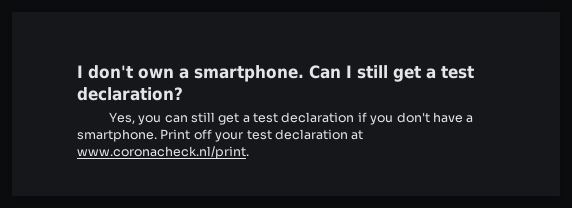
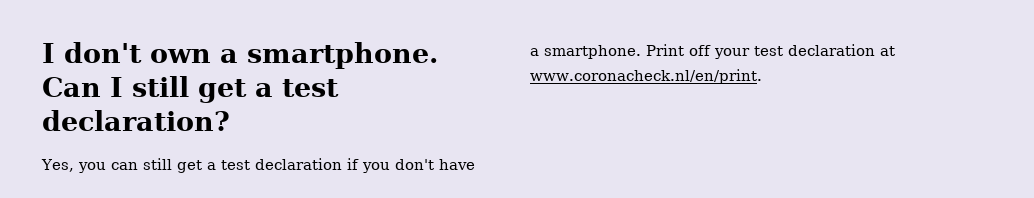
- Print off your test declaration at www.coronacheck.nl/print.
+ Print off your test declaration at www.coronacheck.nl/en/print.

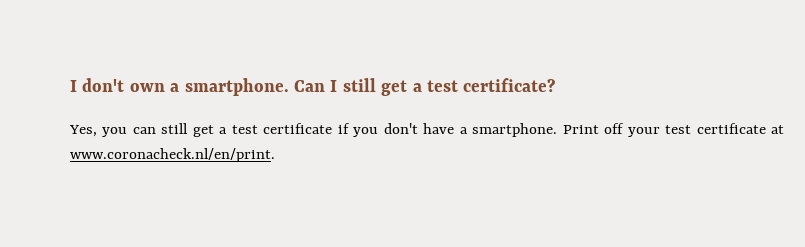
- Can I still get a test declaration?
+ Can I still get a test certificate?
- Yes, you can still get a test declaration if you don't have a smartphone.
+ Yes, you can still get a test certificate if you don't have a smartphone.
- Print off your test declaration at www.coronacheck.nl/en/print.
+ Print off your test certificate at www.coronacheck.nl/en/print.

